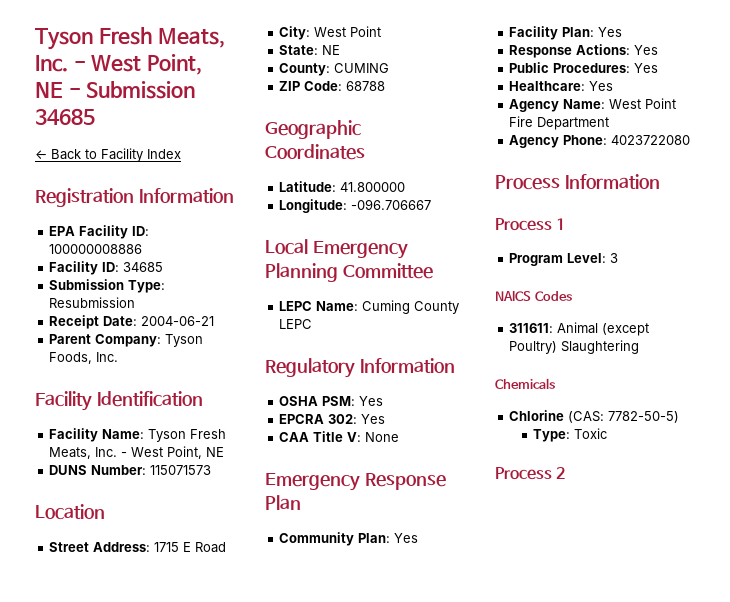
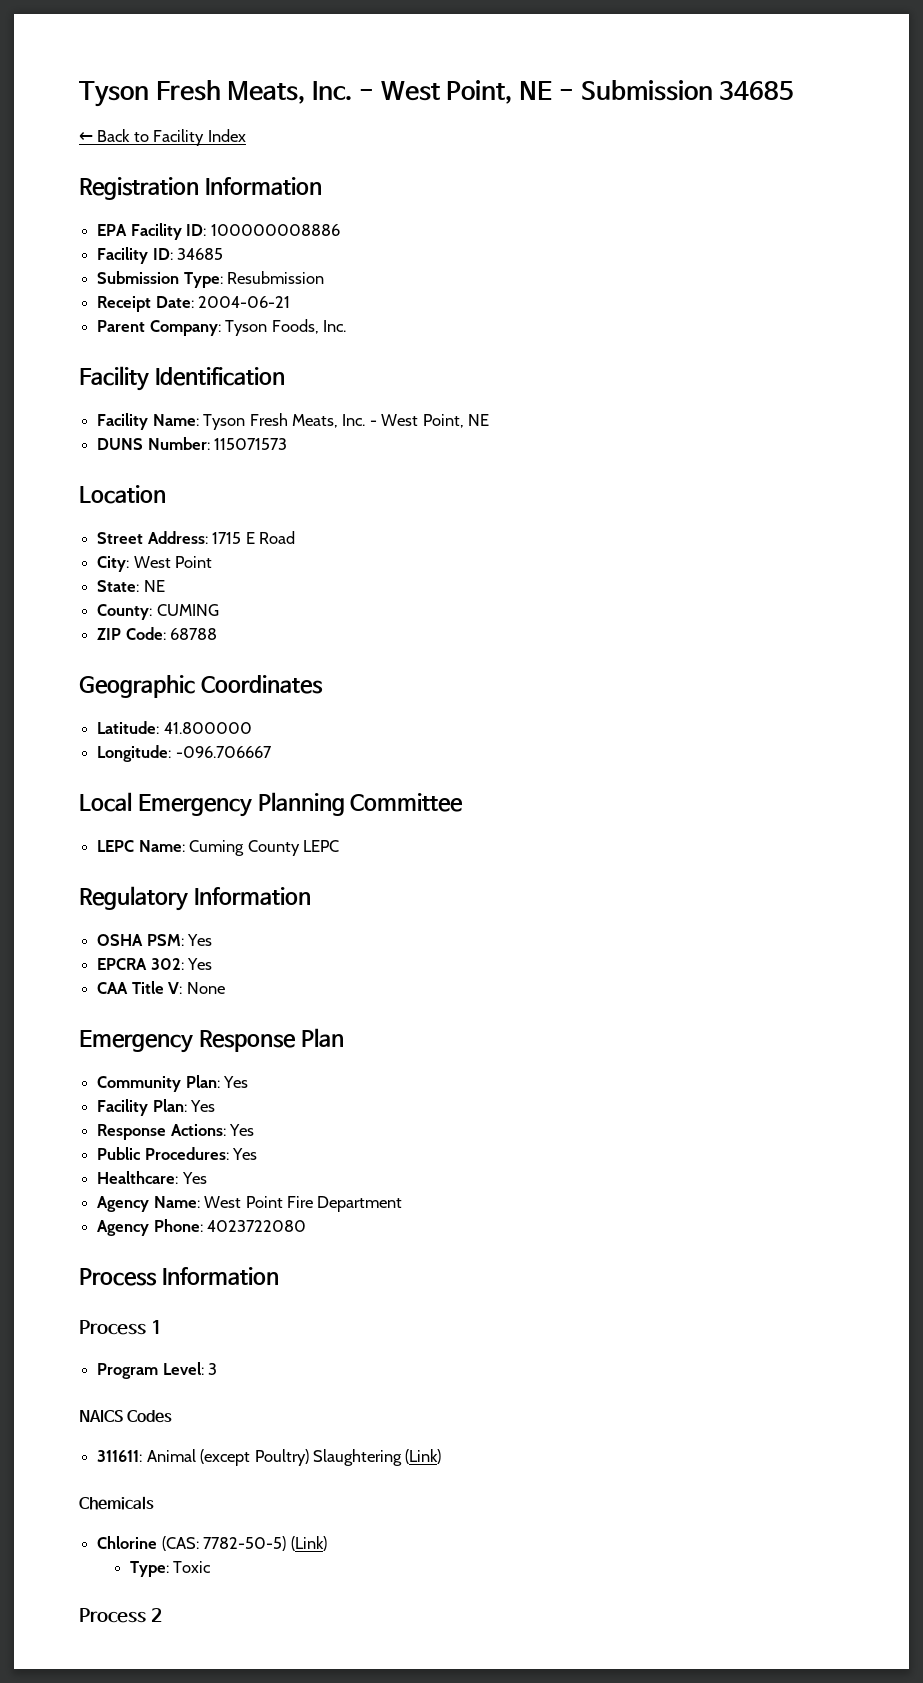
- 311611: Animal (except Poultry) Slaughtering
+ 311611: Animal (except Poultry) Slaughtering (Link)
- Chlorine (CAS: 7782-50-5)
+ Chlorine (CAS: 7782-50-5) (Link)

